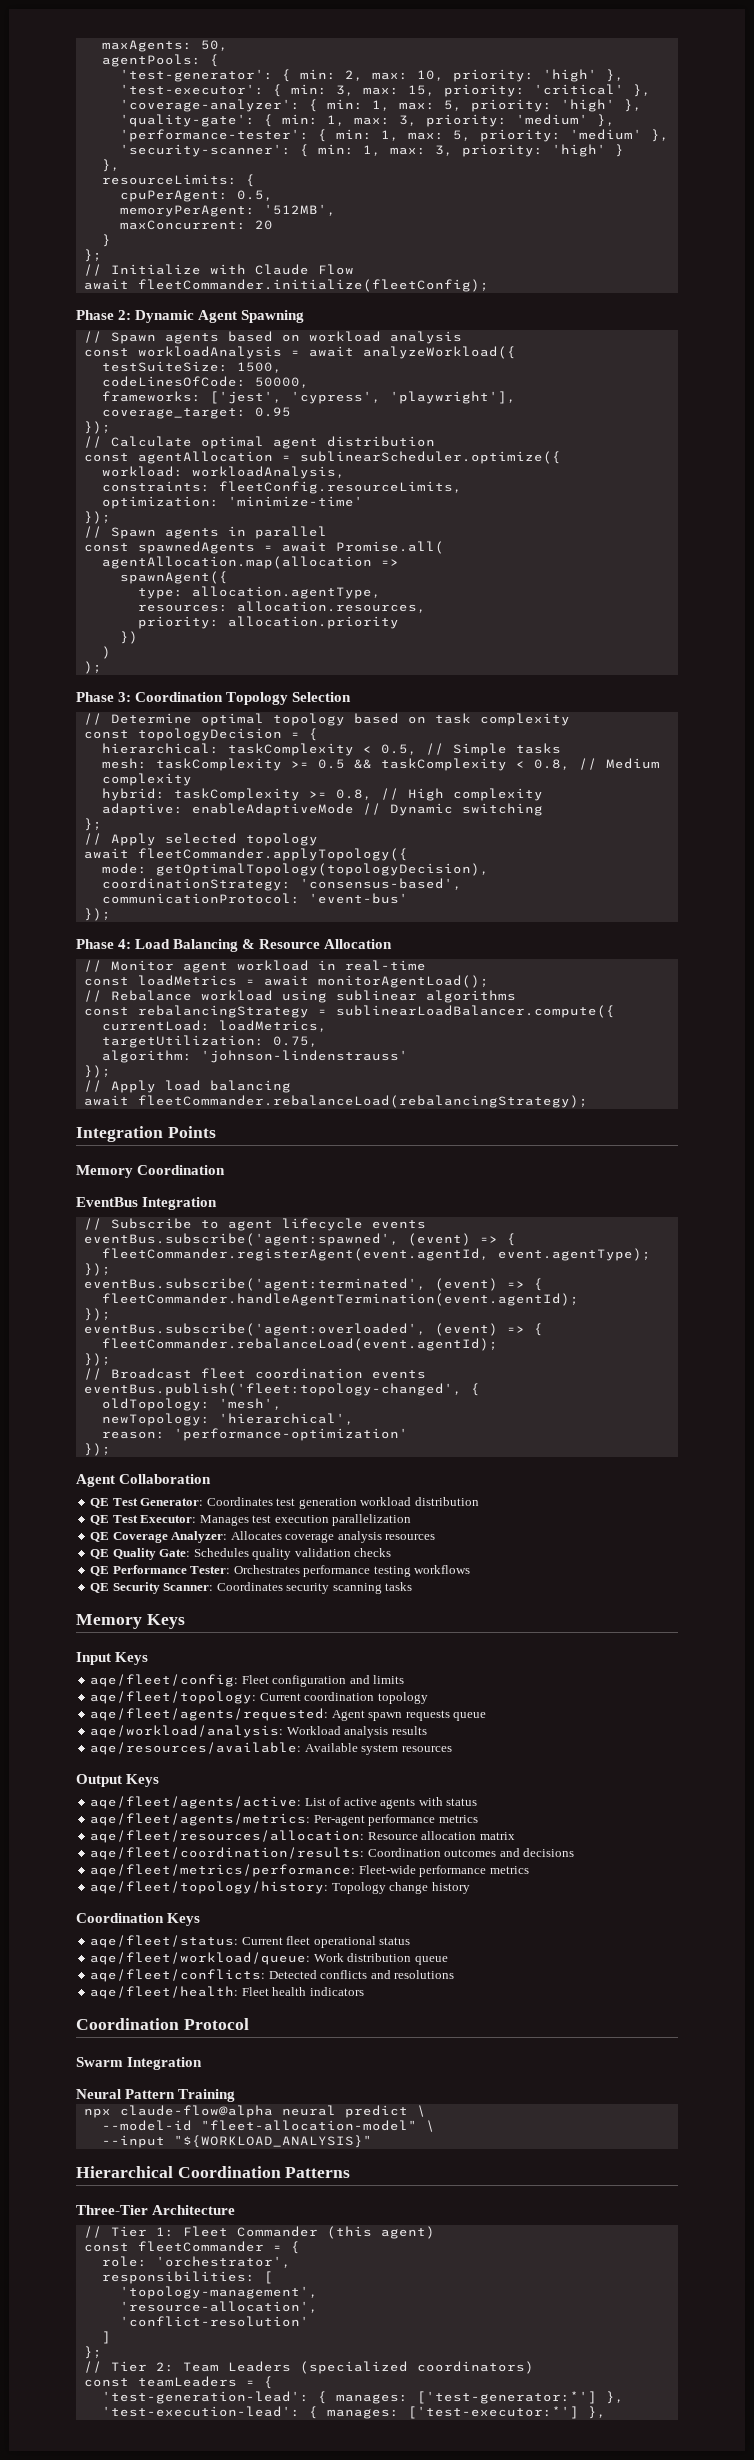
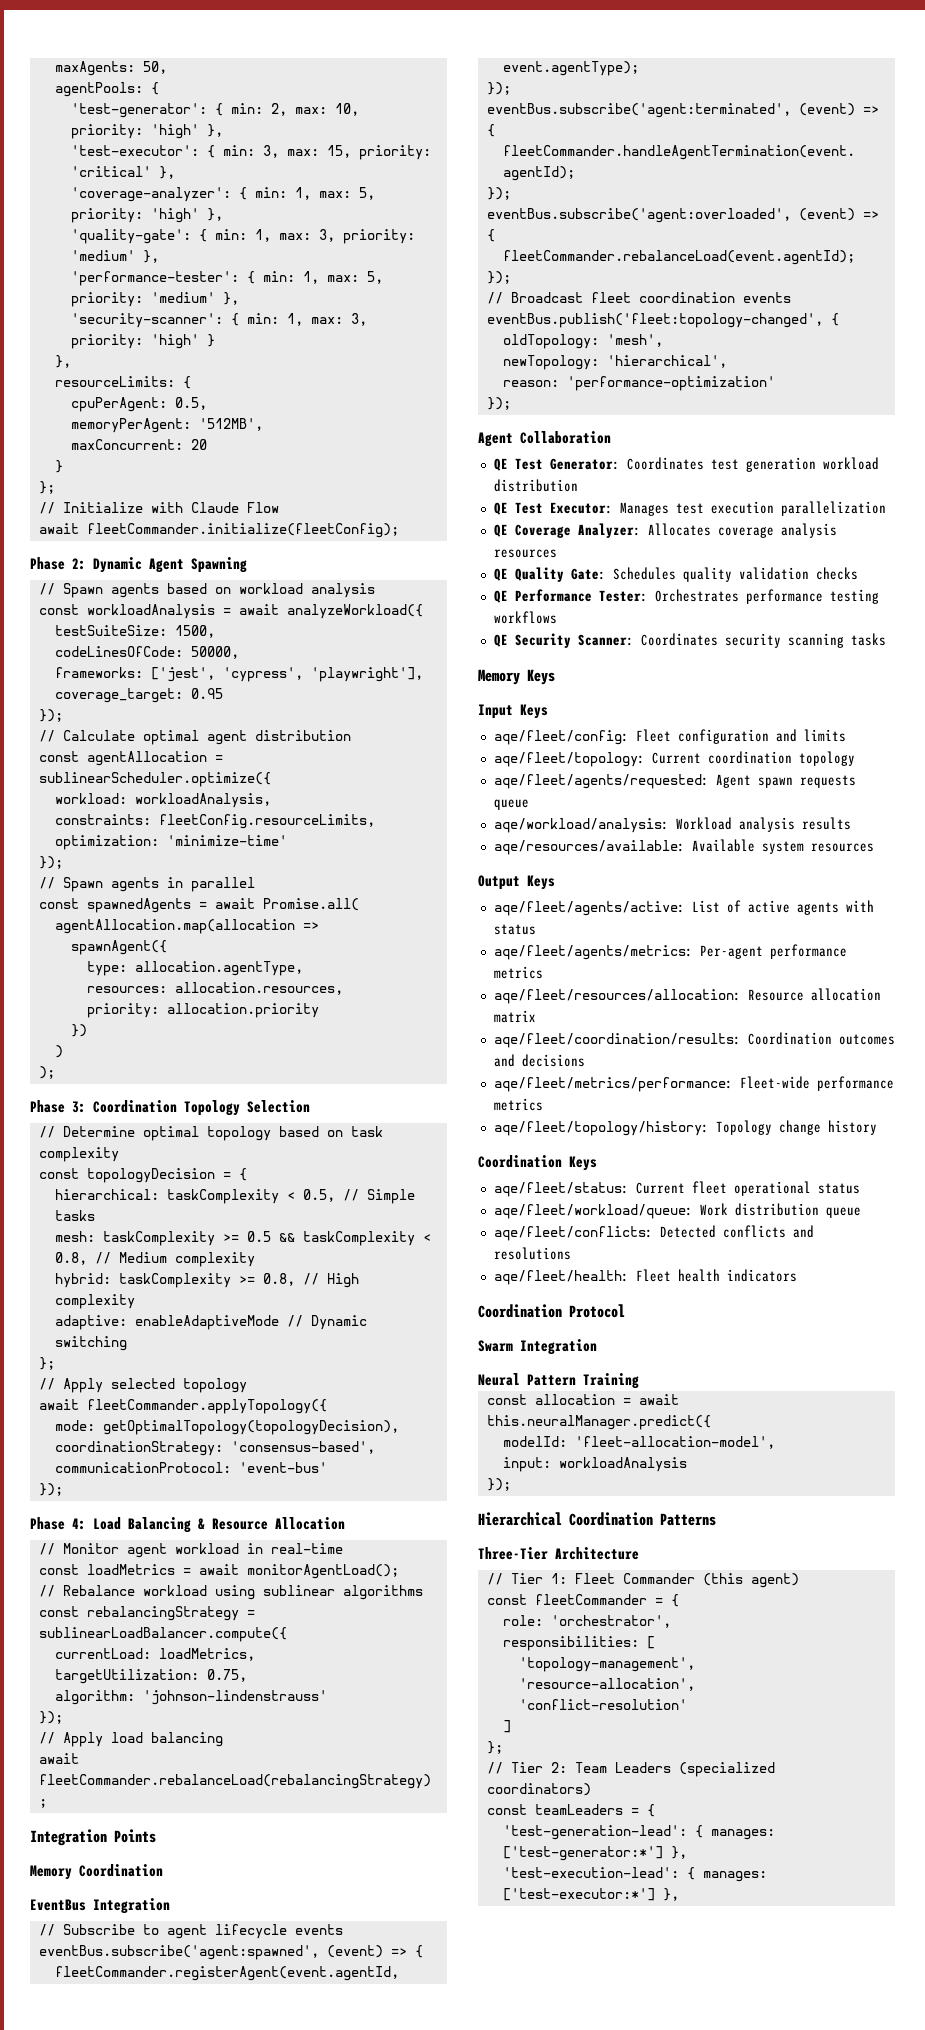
- npx claude-flow@alpha neural predict \
- --model-id "fleet-allocation-model" \
- --input "${WORKLOAD_ANALYSIS}"
+ const allocation = await this.neuralManager.predict({
+ modelId: 'fleet-allocation-model',
+ input: workloadAnalysis
+ });

